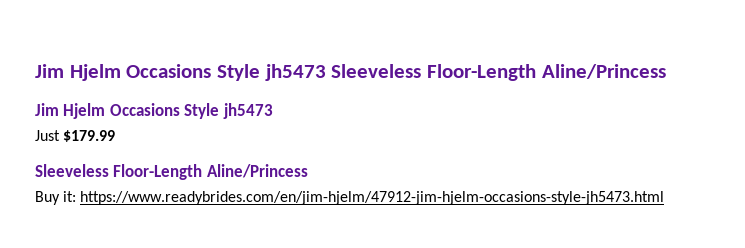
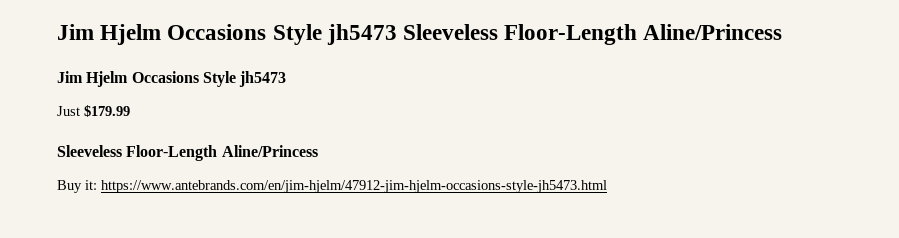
- Buy it: https://www.readybrides.com/en/jim-hjelm/47912-jim-hjelm-occasions-style-jh5473.html
+ Buy it: https://www.antebrands.com/en/jim-hjelm/47912-jim-hjelm-occasions-style-jh5473.html

